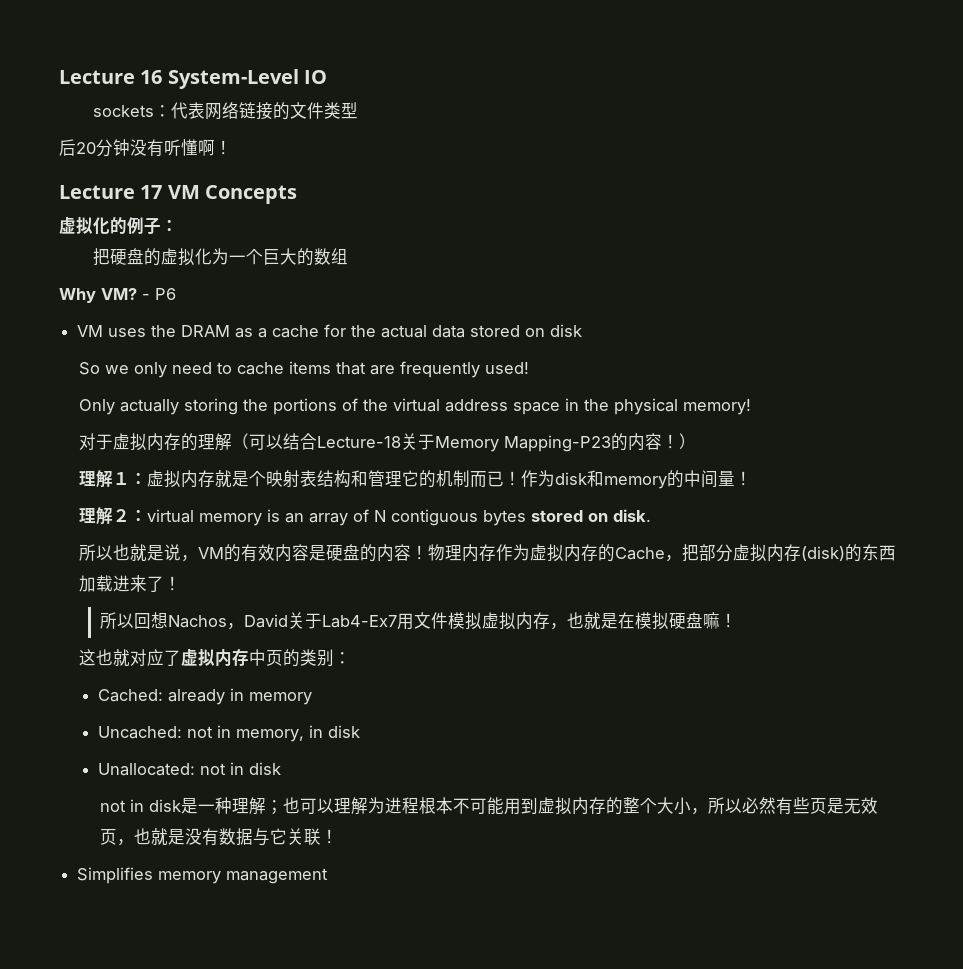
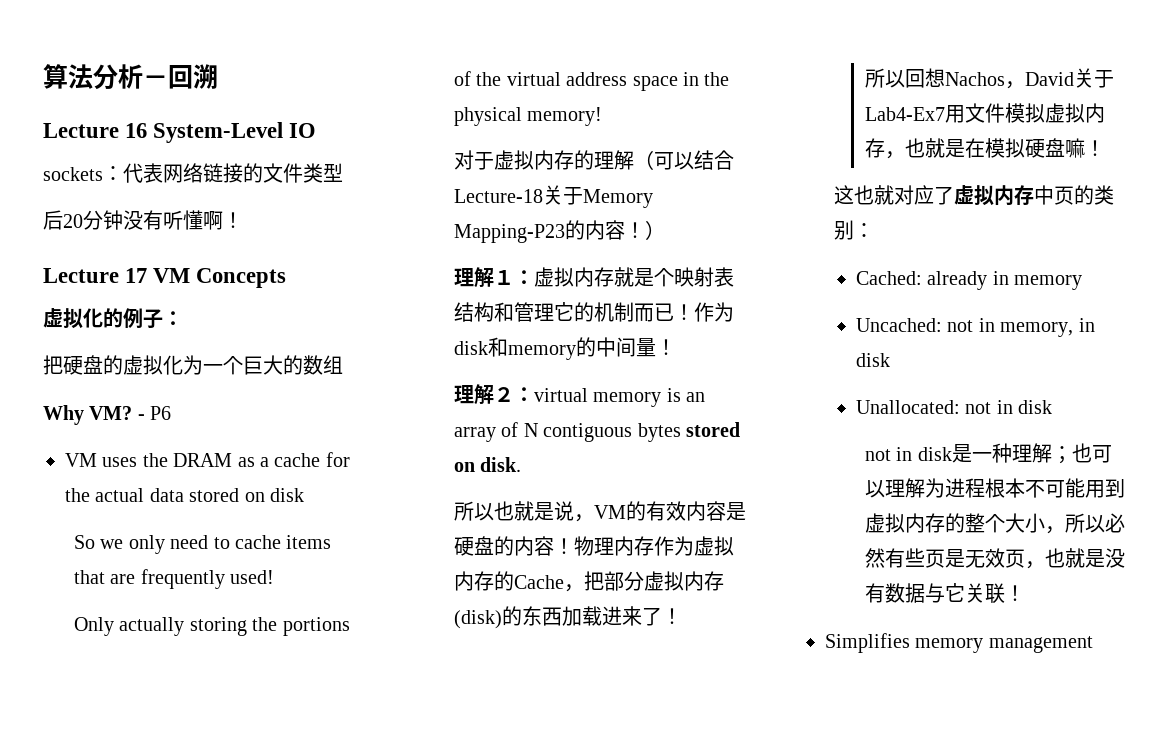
+ 算法分析－回溯

